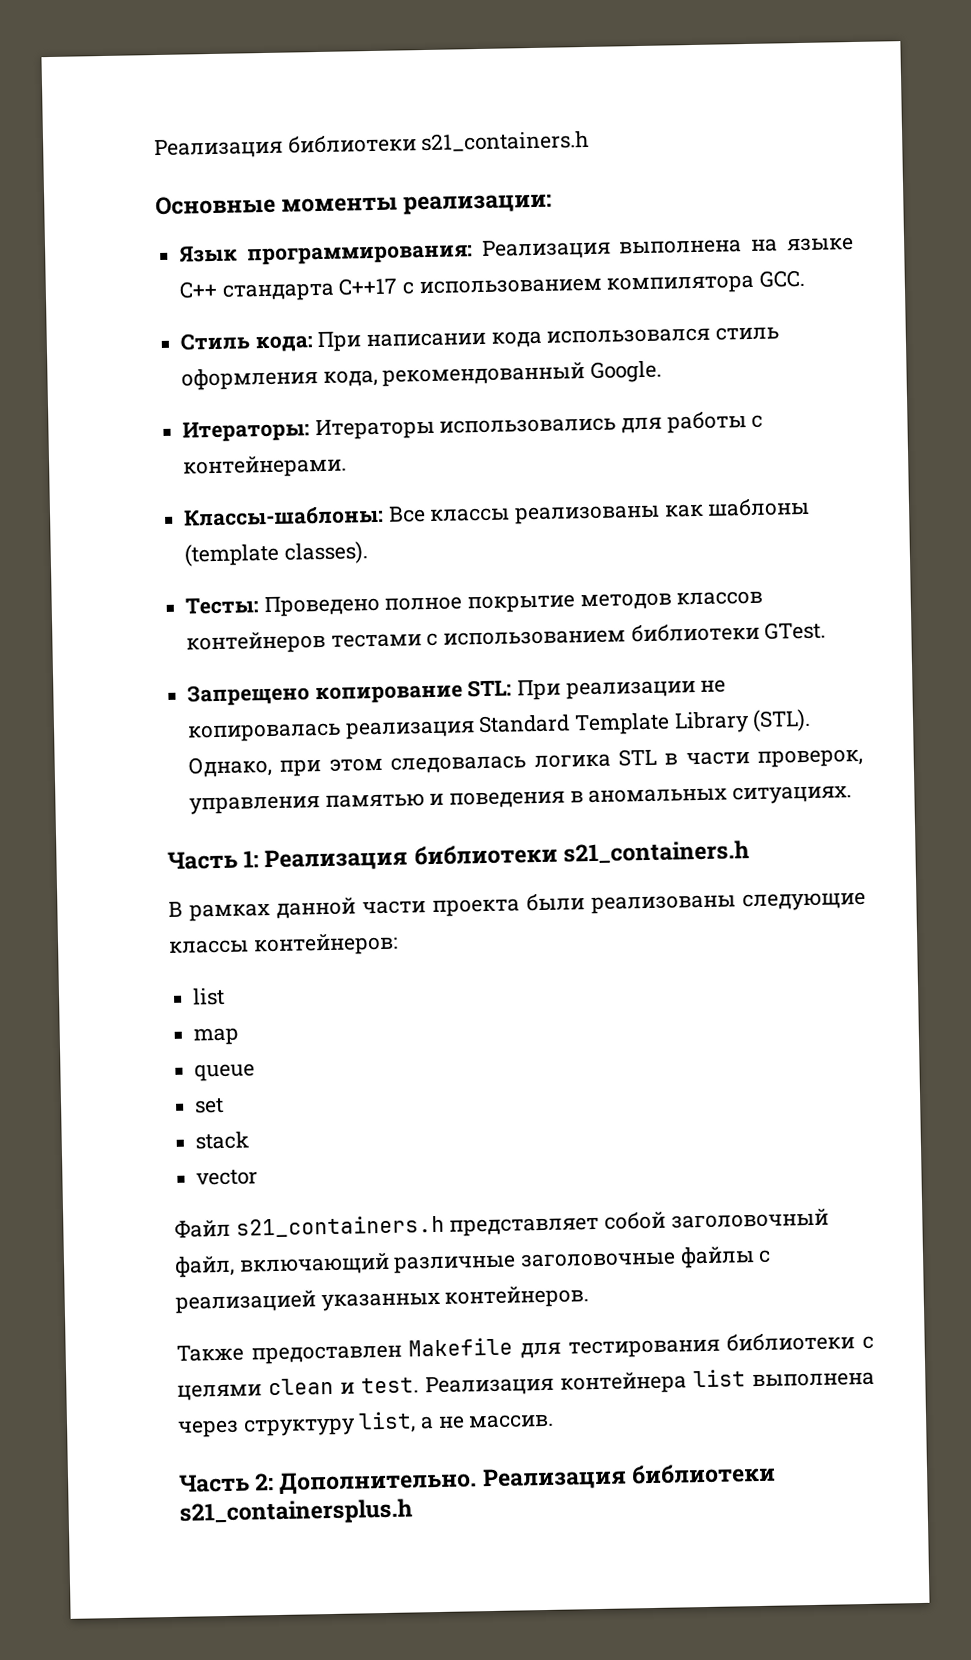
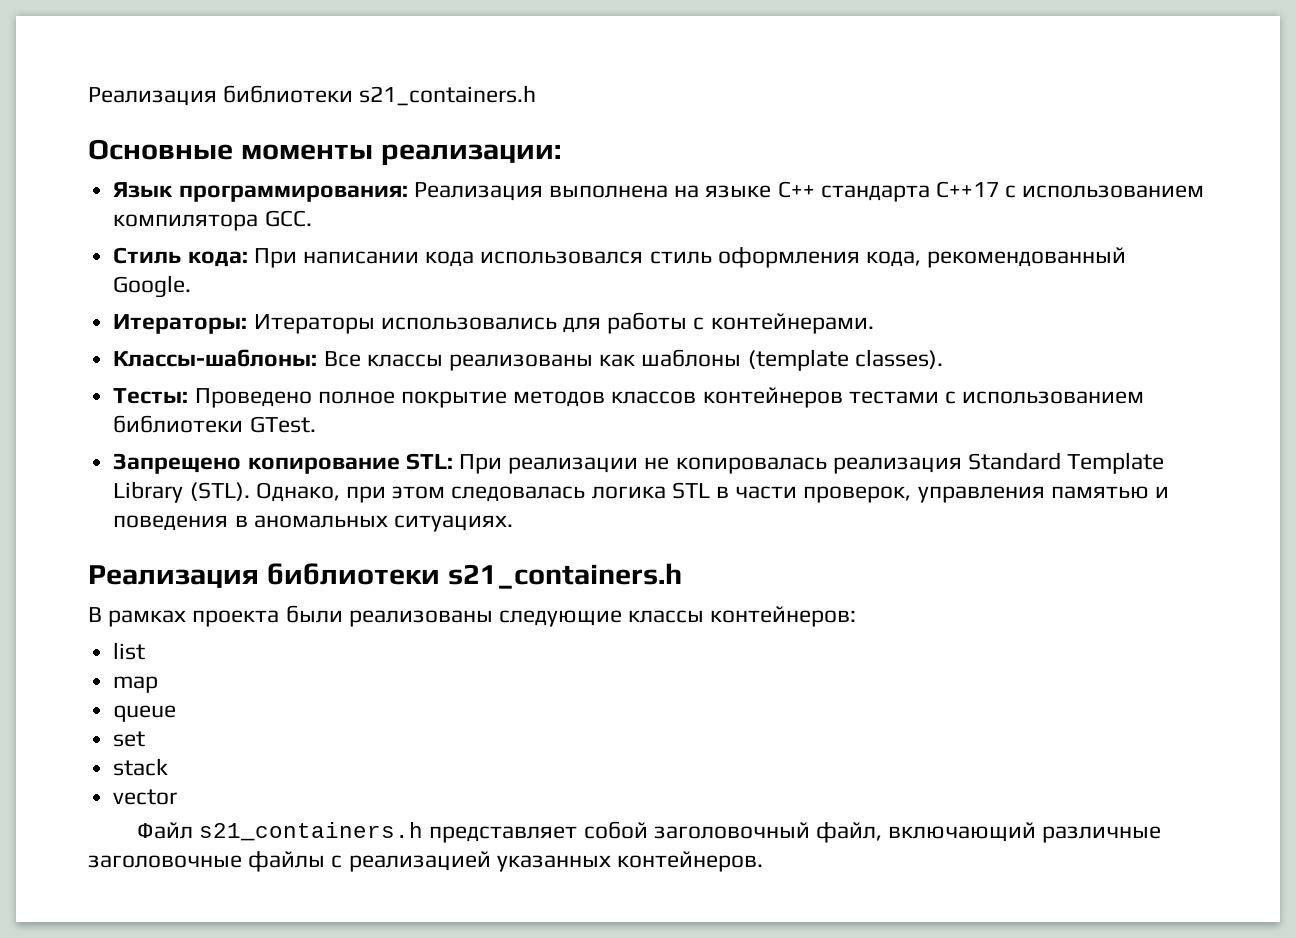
  Однако, при этом следовалась логика STL в части проверок, управления памятью и поведения в аномальных ситуациях.
- Часть 1: Реализация библиотеки s21_containers.h
+ Реализация библиотеки s21_containers.h
- В рамках данной части проекта были реализованы следующие классы контейнеров:
+ В рамках проекта были реализованы следующие классы контейнеров:
- Также предоставлен Makefile для тестирования библиотеки с целями clean и test. Реализация контейнера list выполнена через структуру list, а не массив.
- Часть 2: Дополнительно. Реализация библиотеки s21_containersplus.h

